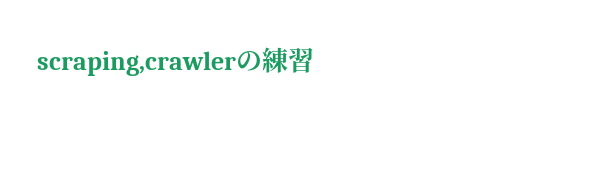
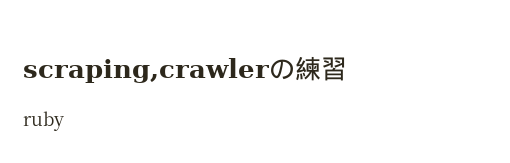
+ ruby

